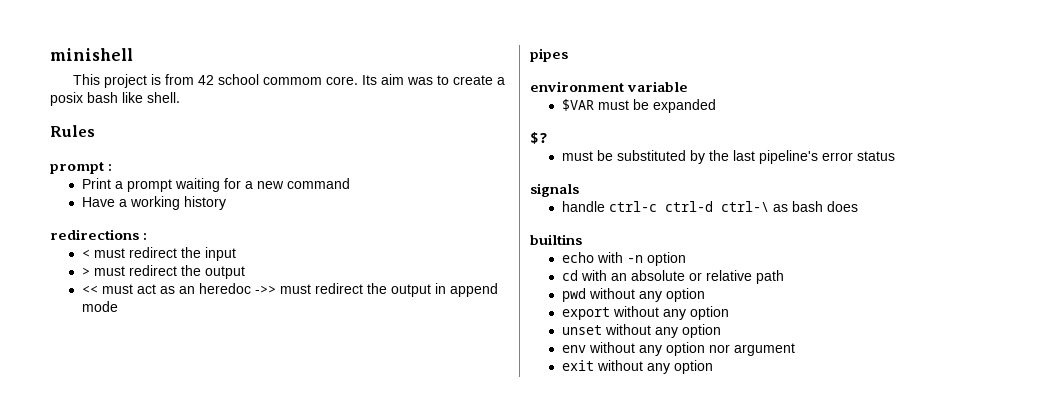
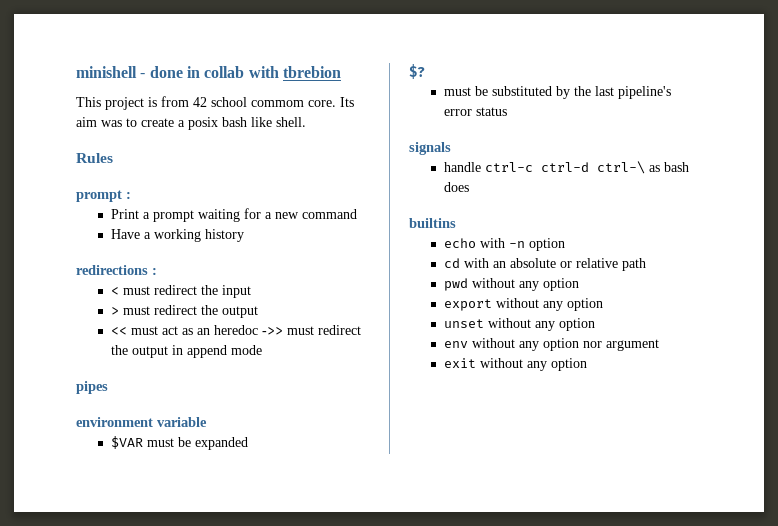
- minishell
+ minishell - done in collab with tbrebion

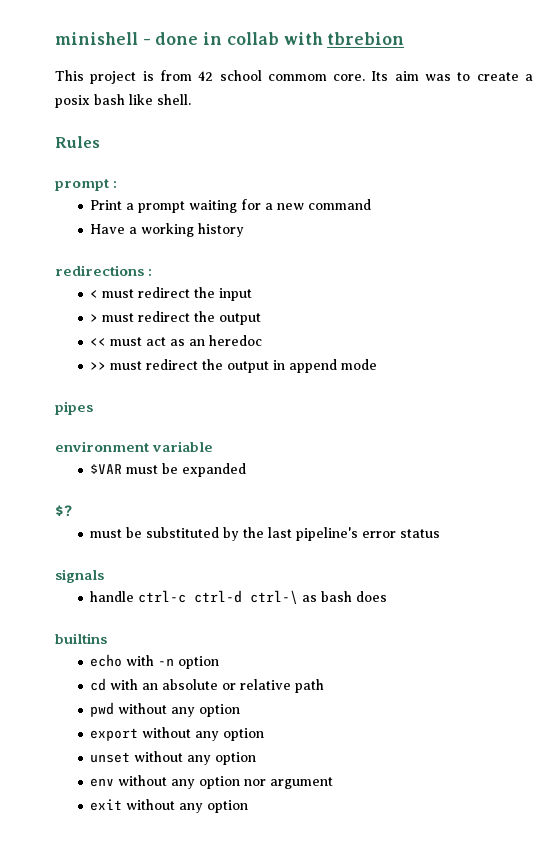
- << must act as an heredoc ->> must redirect the output in append mode
+ << must act as an heredoc
+ >> must redirect the output in append mode

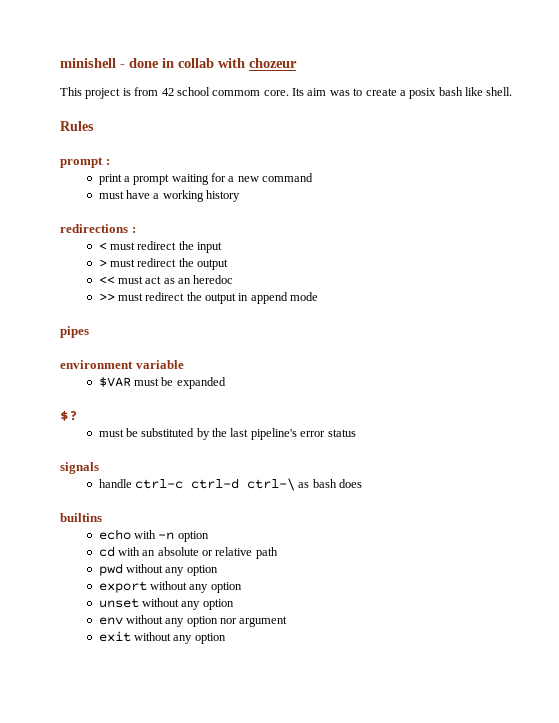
- minishell - done in collab with tbrebion
+ minishell - done in collab with chozeur
- Print a prompt waiting for a new command
+ print a prompt waiting for a new command
- Have a working history
+ must have a working history

